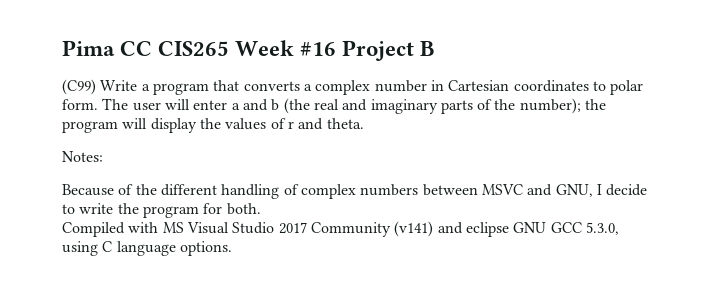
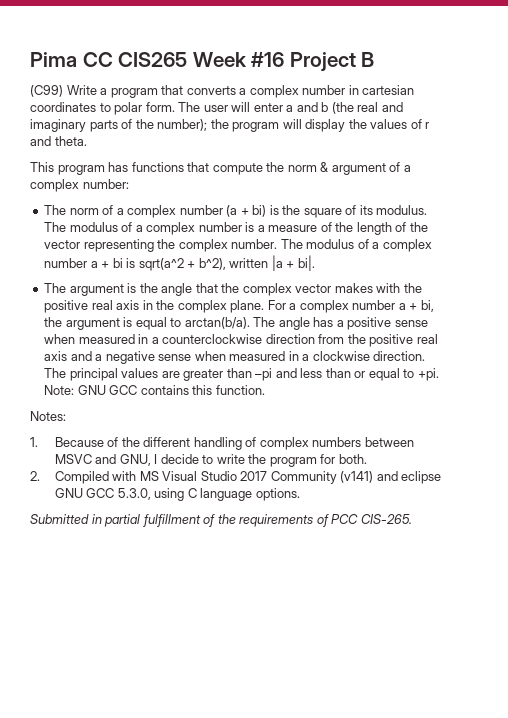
- (C99) Write a program that converts a complex number in Cartesian coordinates to polar form.
+ (C99) Write a program that converts a complex number in cartesian coordinates to polar form.
+ This program has functions that compute the norm & argument of a complex number:
+ The norm of a complex number (a + bi) is the square of its modulus. The modulus of a complex number is a measure of the length of the vector representing the complex number. The modulus of a complex number a + bi is sqrt(a^2 + b^2), written |a + bi|.
+ The argument is the angle that the complex vector makes with the positive real axis in the complex plane. For a complex number a + bi, the argument is equal to arctan(b/a). The angle has a positive sense when measured in a counterclockwise direction from the positive real axis and a negative sense when measured in a clockwise direction. The principal values are greater than –pi and less than or equal to +pi. Note: GNU GCC contains this function.
- Because of the different handling of complex numbers between MSVC and GNU, I decide to write the program for both.
+ 1. Because of the different handling of complex numbers between MSVC and GNU, I decide to write the program for both.
- Compiled with MS Visual Studio 2017 Community (v141) and eclipse GNU GCC 5.3.0, using C language options.
+ 2. Compiled with MS Visual Studio 2017 Community (v141) and eclipse GNU GCC 5.3.0, using C language options.
+ Submitted in partial fulfillment of the requirements of PCC CIS-265.

